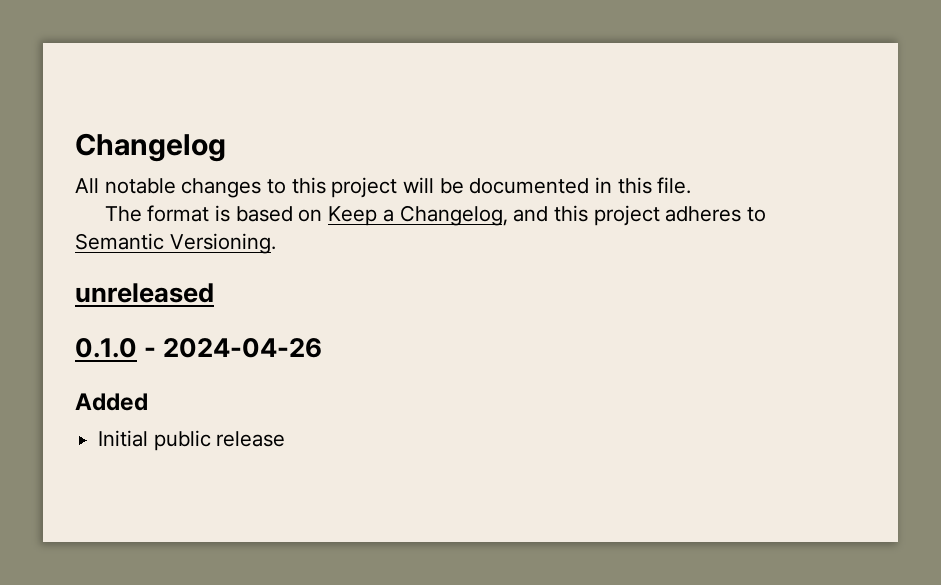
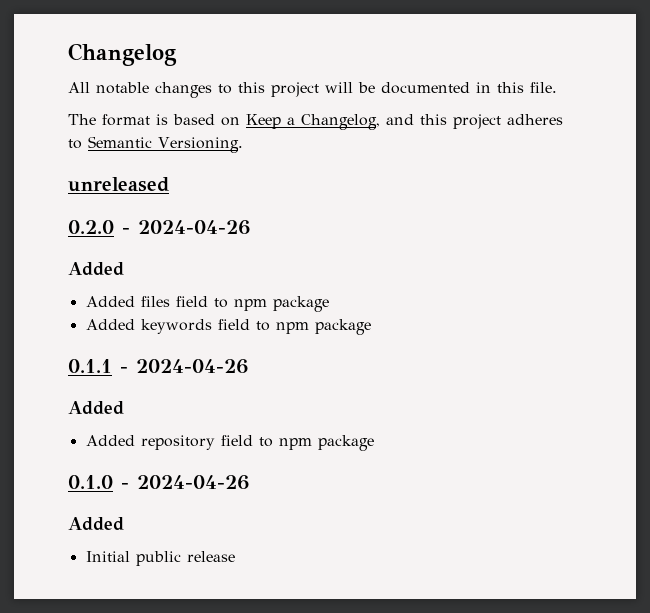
+ 0.2.0 - 2024-04-26
+ Added
+ Added files field to npm package
+ Added keywords field to npm package
+ 0.1.1 - 2024-04-26
+ Added
+ Added repository field to npm package

